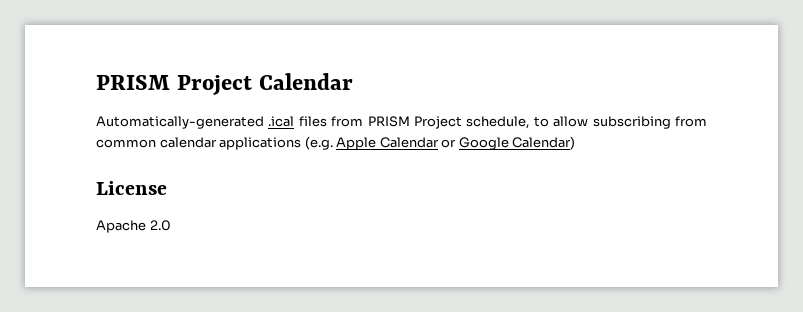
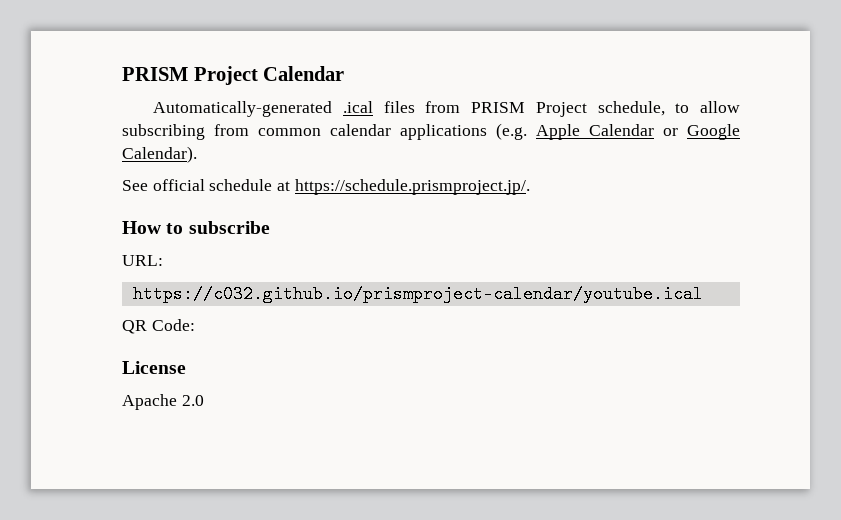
- Automatically-generated .ical files from PRISM Project schedule, to allow subscribing from common calendar applications (e.g. Apple Calendar or Google Calendar)
+ Automatically-generated .ical files from PRISM Project schedule, to allow subscribing from common calendar applications (e.g. Apple Calendar or Google Calendar).
+ See official schedule at https://schedule.prismproject.jp/.
+ How to subscribe
+ URL:
+ https://c032.github.io/prismproject-calendar/youtube.ical
+ QR Code:

